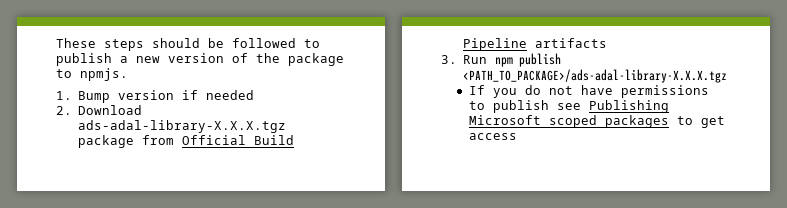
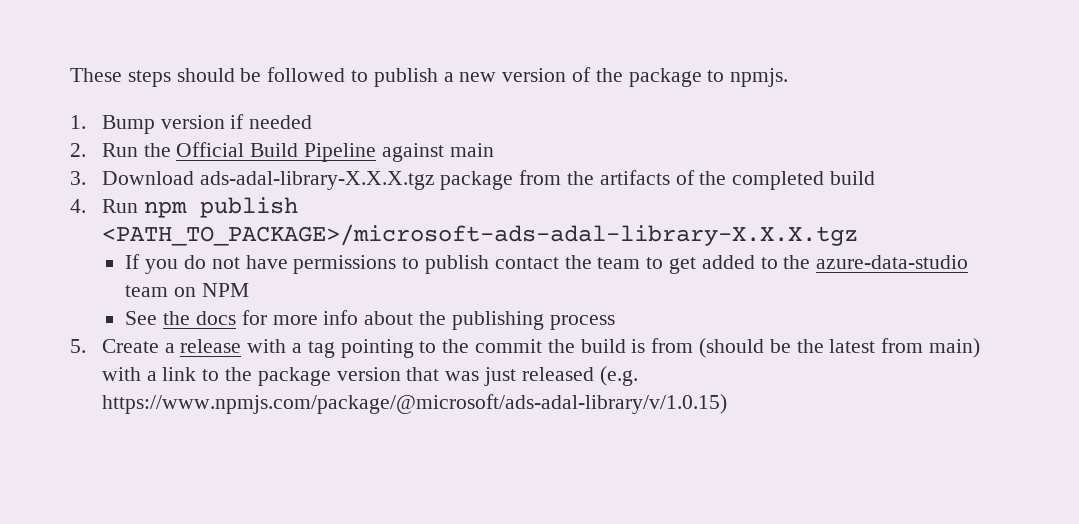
- 2. Download ads-adal-library-X.X.X.tgz package from Official Build Pipeline artifacts
- 3. Run npm publish <PATH_TO_PACKAGE>/ads-adal-library-X.X.X.tgz
+ 2. Run the Official Build Pipeline against main
+ 3. Download ads-adal-library-X.X.X.tgz package from the artifacts of the completed build
+ 4. Run npm publish <PATH_TO_PACKAGE>/microsoft-ads-adal-library-X.X.X.tgz
- If you do not have permissions to publish see Publishing Microsoft scoped packages to get access
+ If you do not have permissions to publish contact the team to get added to the azure-data-studio team on NPM
+ See the docs for more info about the publishing process
+ 5. Create a release with a tag pointing to the commit the build is from (should be the latest from main) with a link to the package version that was just released (e.g. https://www.npmjs.com/package/@microsoft/ads-adal-library/v/1.0.15)

